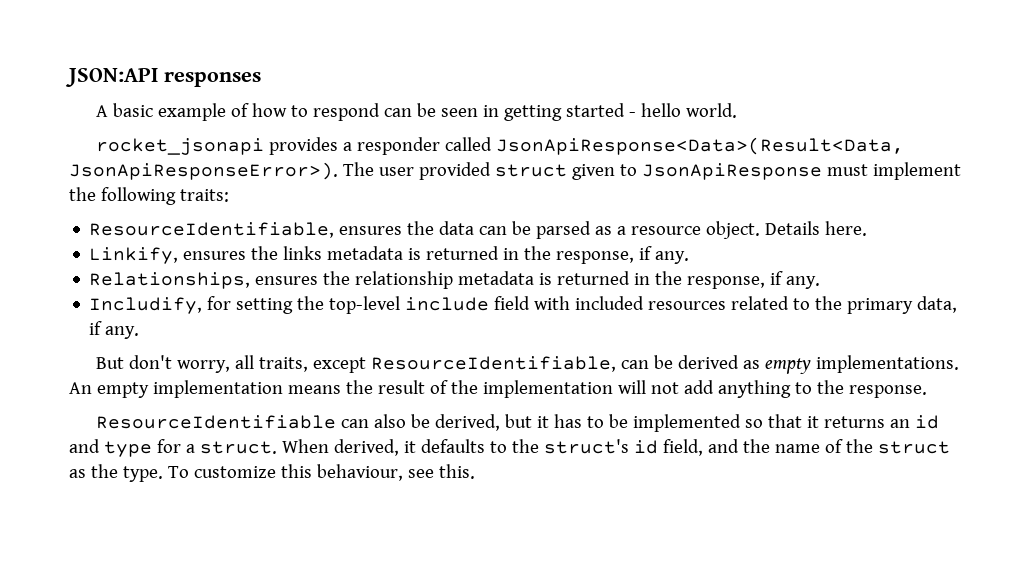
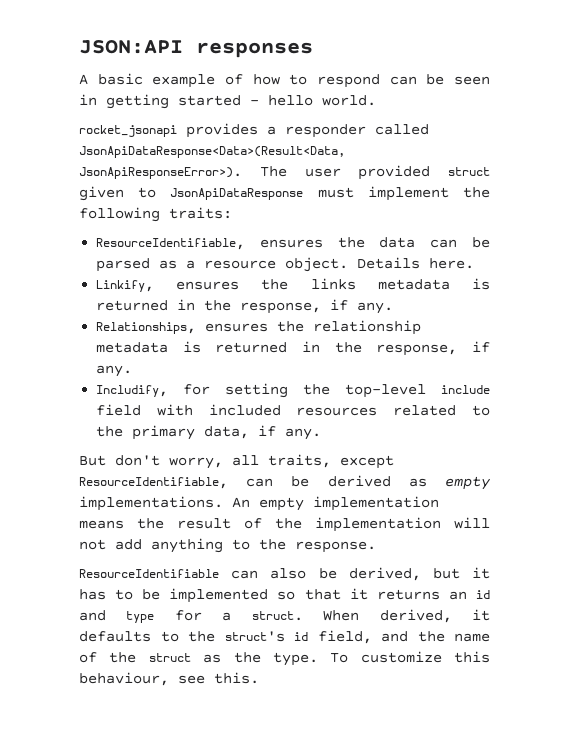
- rocket_jsonapi provides a responder called JsonApiResponse<Data>(Result<Data, JsonApiResponseError>).
+ rocket_jsonapi provides a responder called JsonApiDataResponse<Data>(Result<Data, JsonApiResponseError>).
- The user provided struct given to JsonApiResponse must implement the following traits:
+ The user provided struct given to JsonApiDataResponse must implement the following traits:

